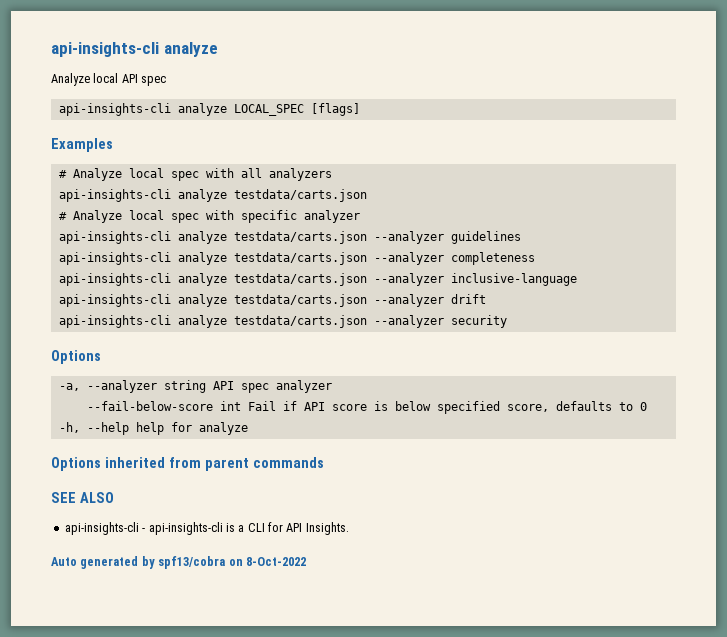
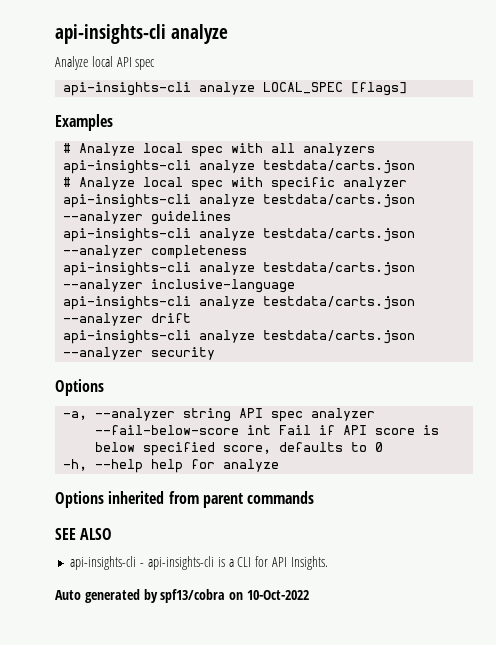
- Auto generated by spf13/cobra on 8-Oct-2022
+ Auto generated by spf13/cobra on 10-Oct-2022

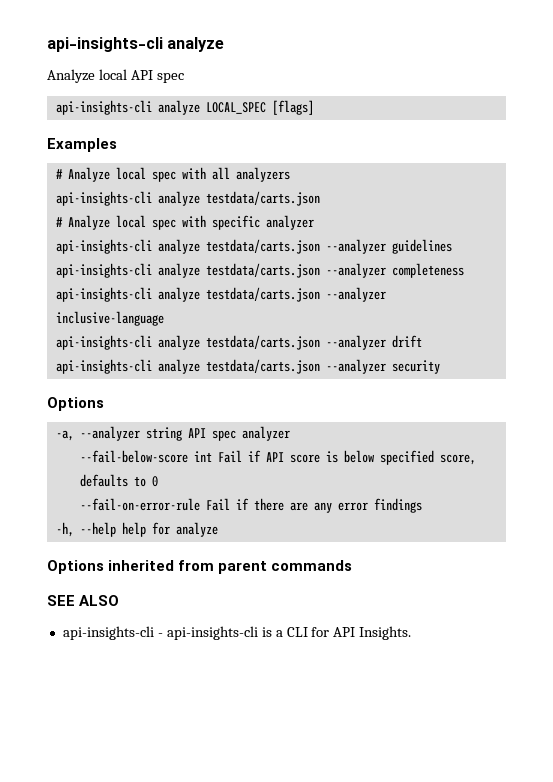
+ --fail-on-error-rule Fail if there are any error findings
- Auto generated by spf13/cobra on 10-Oct-2022

